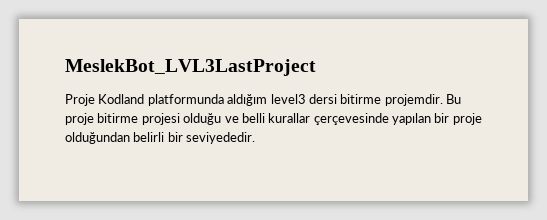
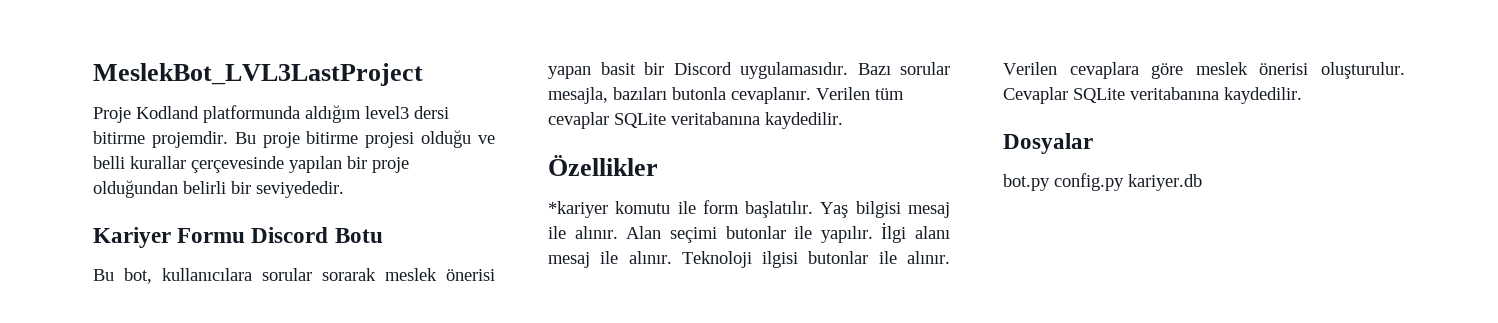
+ Kariyer Formu Discord Botu
+ Bu bot, kullanıcılara sorular sorarak meslek önerisi yapan basit bir Discord uygulamasıdır. Bazı sorular mesajla, bazıları butonla cevaplanır. Verilen tüm cevaplar SQLite veritabanına kaydedilir.
+ Özellikler
+ *kariyer komutu ile form başlatılır. Yaş bilgisi mesaj ile alınır. Alan seçimi butonlar ile yapılır. İlgi alanı mesaj ile alınır. Teknoloji ilgisi butonlar ile alınır. Verilen cevaplara göre meslek önerisi oluşturulur. Cevaplar SQLite veritabanına kaydedilir.
+ Dosyalar
+ bot.py config.py kariyer.db

